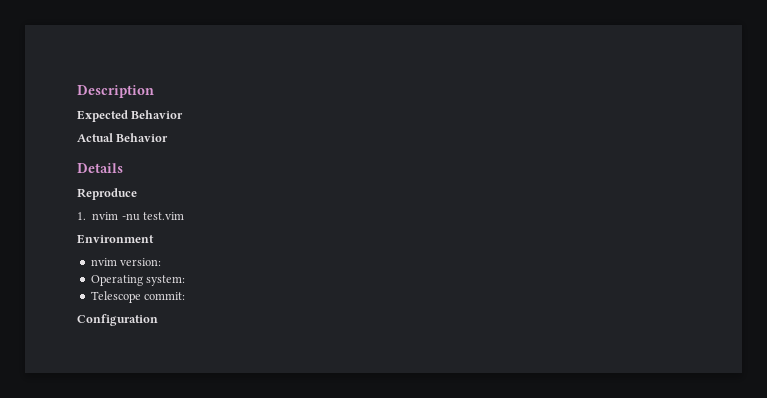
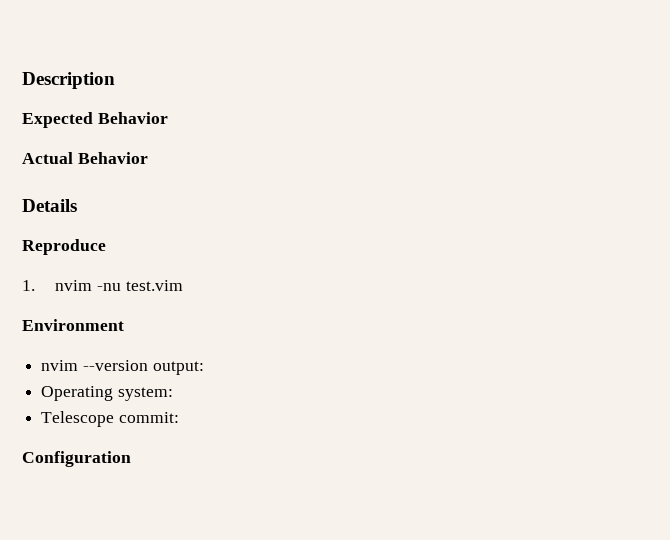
- nvim version:
+ nvim --version output:

